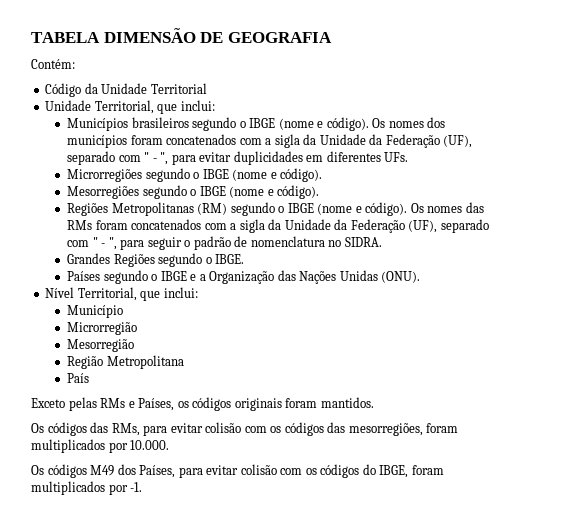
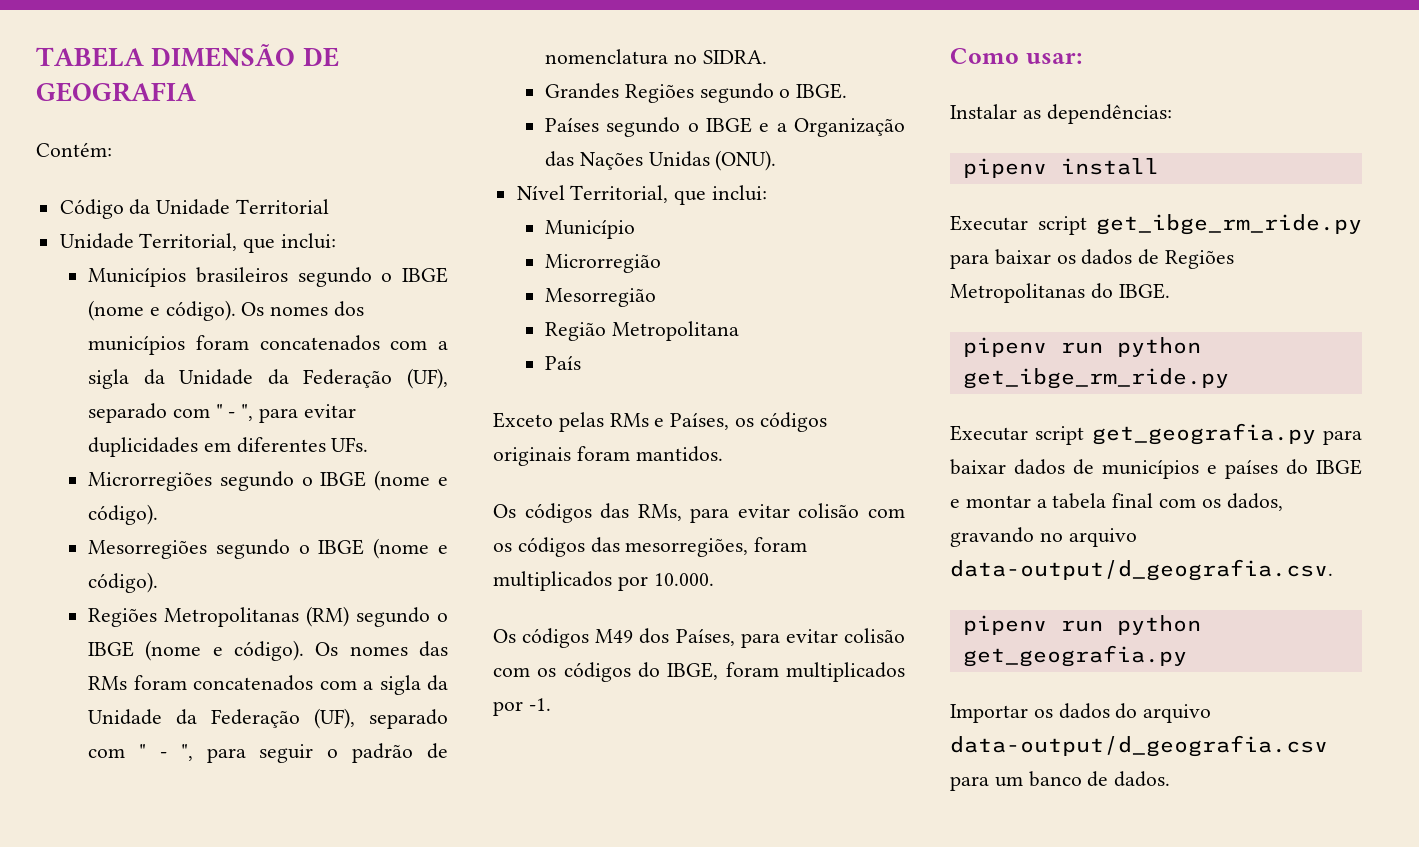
+ Como usar:
+ Instalar as dependências:
+ pipenv install
+ Executar script get_ibge_rm_ride.py para baixar os dados de Regiões Metropolitanas do IBGE.
+ pipenv run python get_ibge_rm_ride.py
+ Executar script get_geografia.py para baixar dados de municípios e países do IBGE e montar a tabela final com os dados, gravando no arquivo data-output/d_geografia.csv.
+ pipenv run python get_geografia.py
+ Importar os dados do arquivo data-output/d_geografia.csv para um banco de dados.

